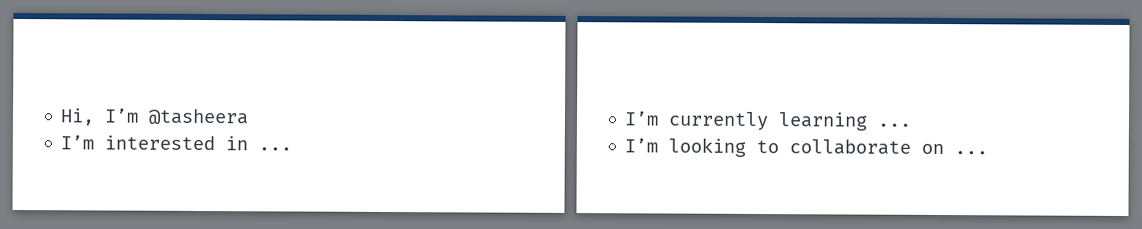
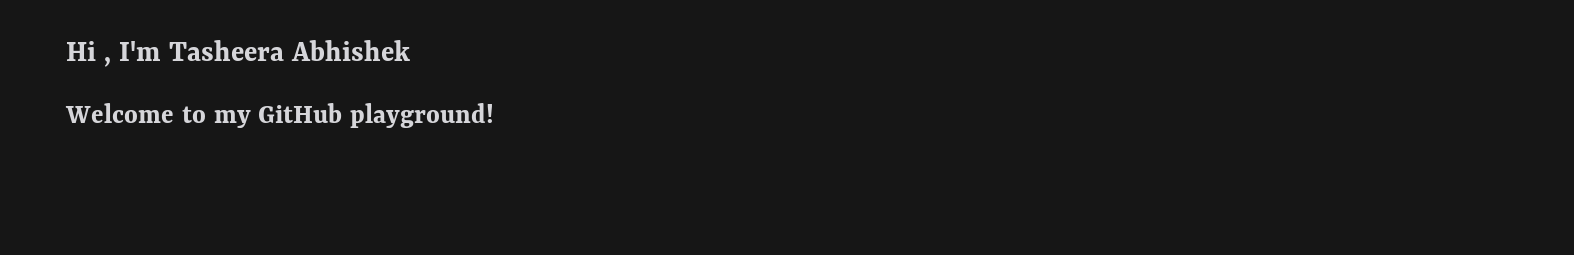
- Hi, I’m @tasheera
- I’m interested in ...
- I’m currently learning ...
- I’m looking to collaborate on ...
+ Hi , I'm Tasheera Abhishek
+ Welcome to my GitHub playground!

